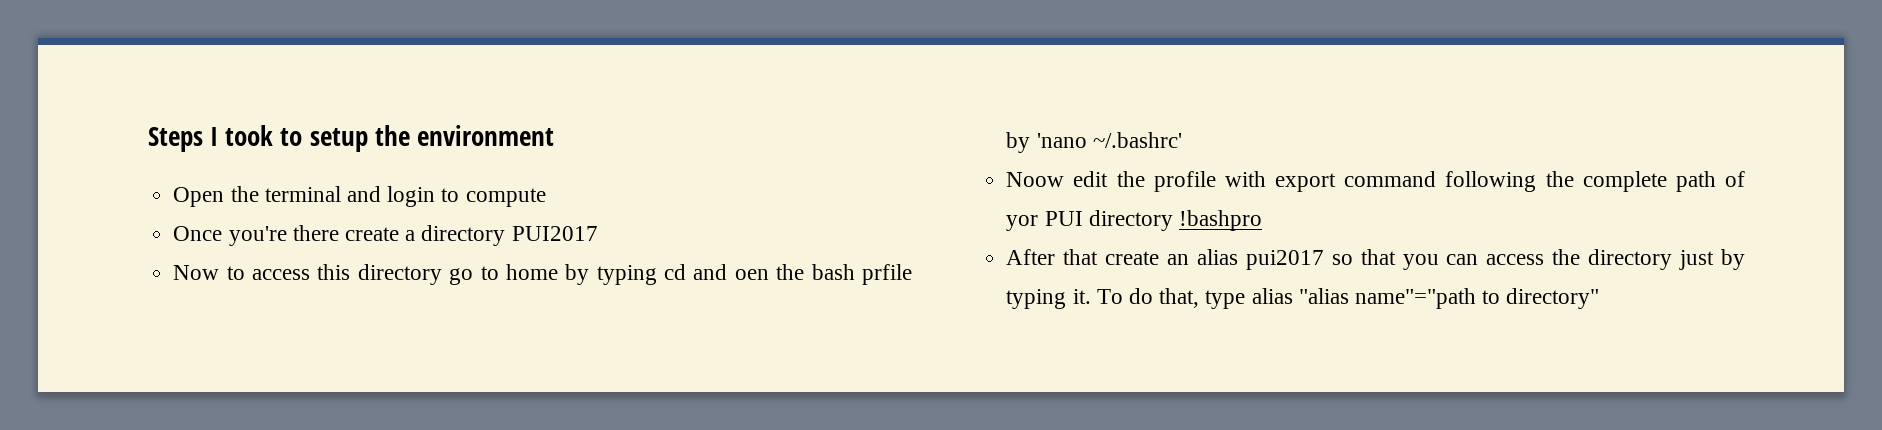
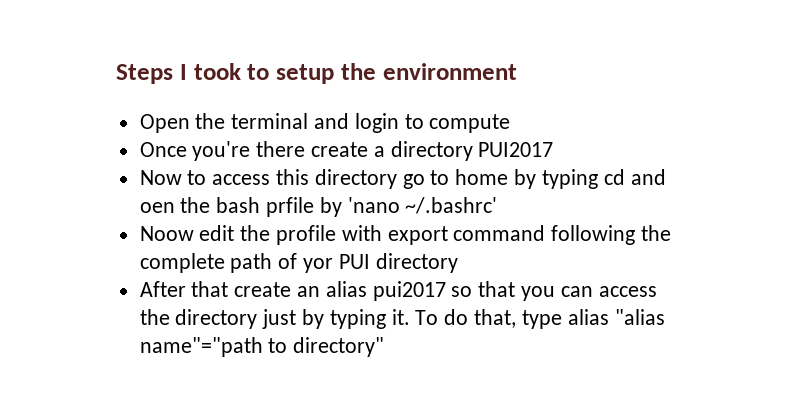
- Noow edit the profile with export command following the complete path of yor PUI directory !bashpro
+ Noow edit the profile with export command following the complete path of yor PUI directory

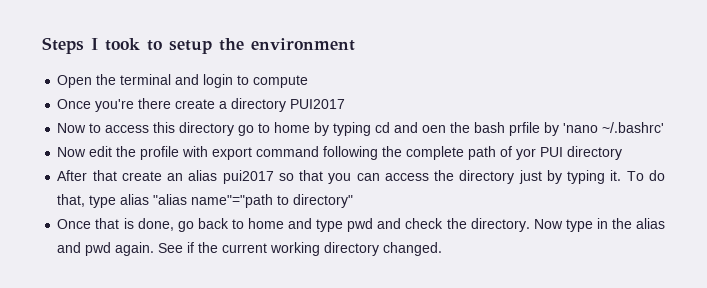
- Noow edit the profile with export command following the complete path of yor PUI directory
+ Now edit the profile with export command following the complete path of yor PUI directory
+ Once that is done, go back to home and type pwd and check the directory. Now type in the alias and pwd again. See if the current working directory changed.

